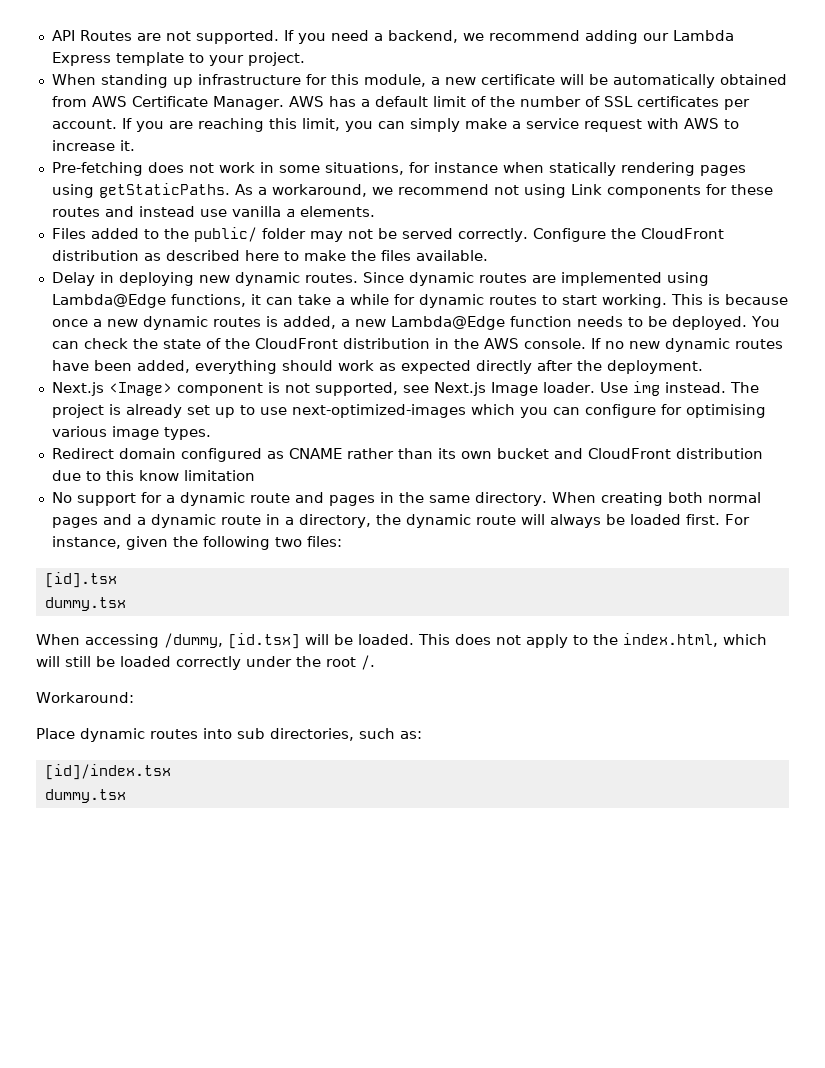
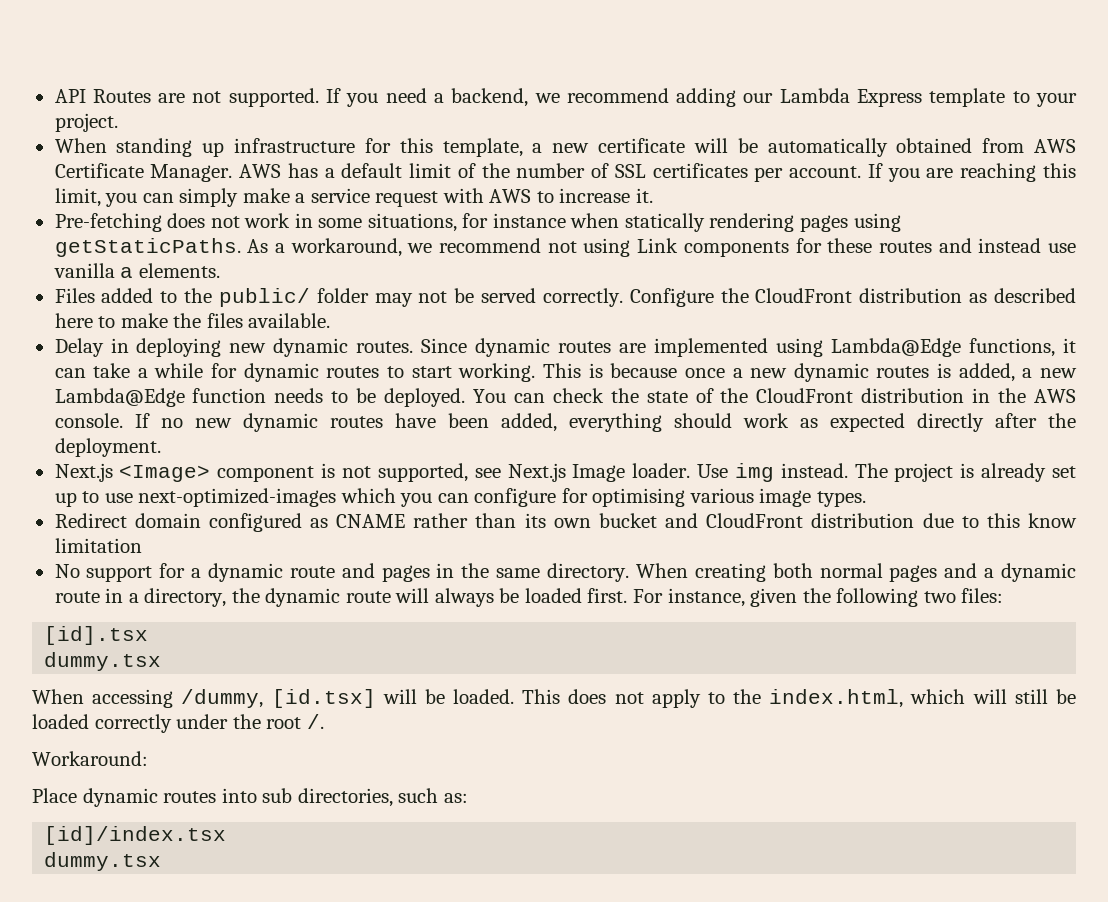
- When standing up infrastructure for this module, a new certificate will be automatically obtained from AWS Certificate Manager.
+ When standing up infrastructure for this template, a new certificate will be automatically obtained from AWS Certificate Manager.

